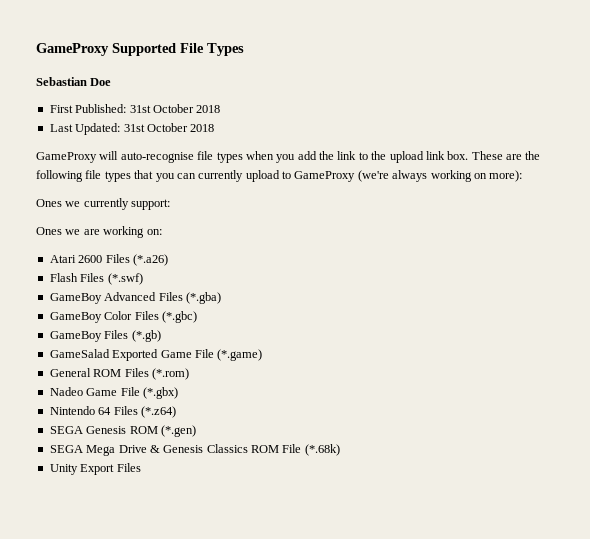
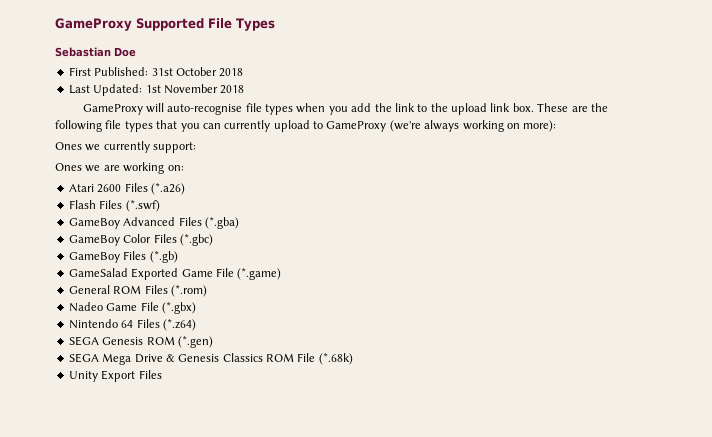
- Last Updated: 31st October 2018
+ Last Updated: 1st November 2018

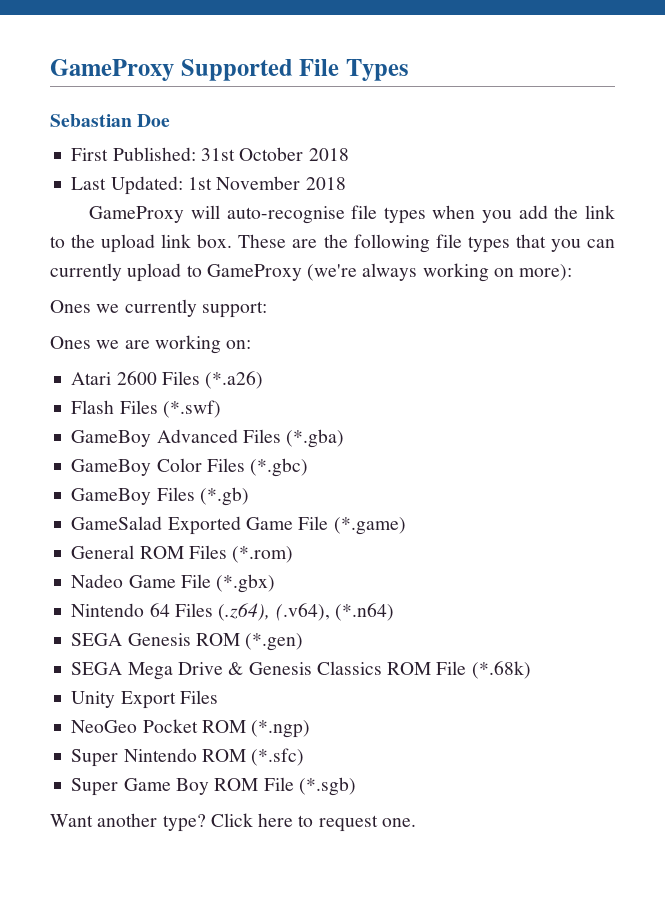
- Nintendo 64 Files (*.z64)
+ Nintendo 64 Files (.z64), (.v64), (*.n64)
+ NeoGeo Pocket ROM (*.ngp)
+ Super Nintendo ROM (*.sfc)
+ Super Game Boy ROM File (*.sgb)
+ Want another type? Click here to request one.

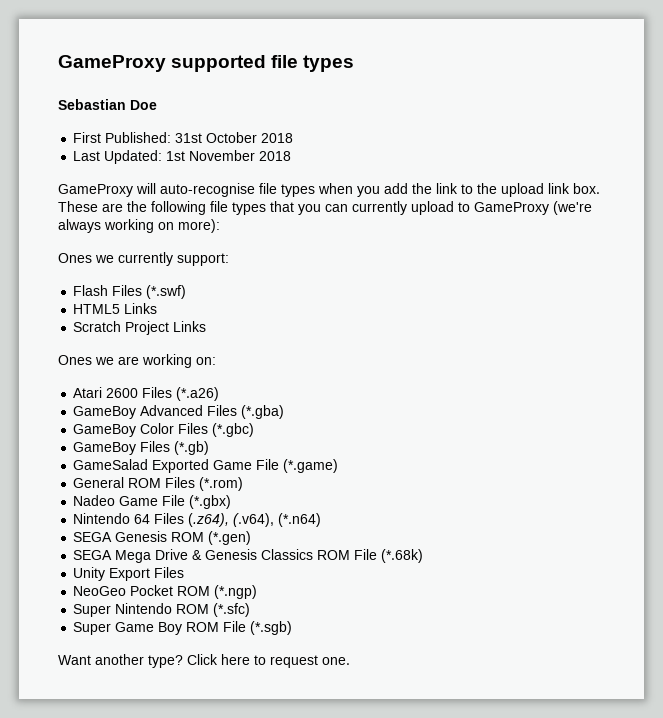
- GameProxy Supported File Types
+ GameProxy supported file types
+ Flash Files (*.swf)
+ HTML5 Links
+ Scratch Project Links
- Flash Files (*.swf)

